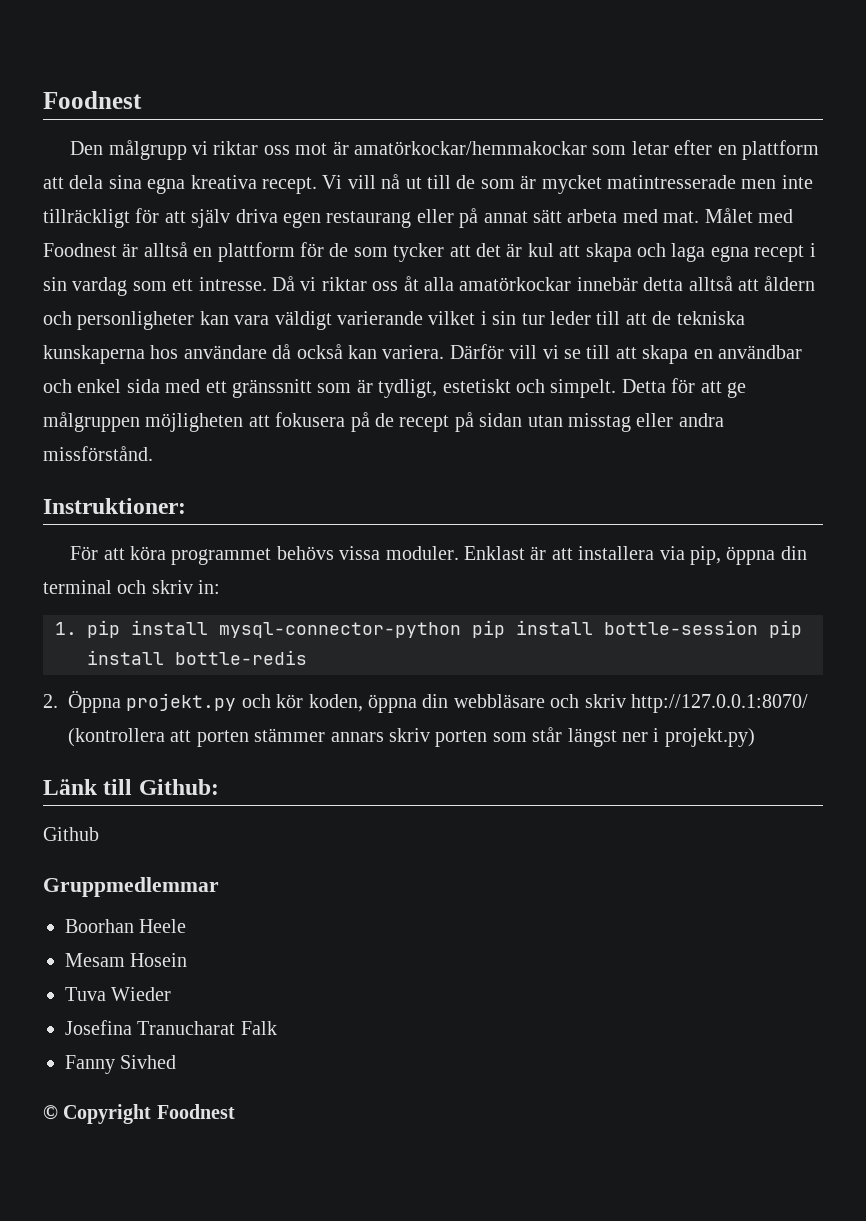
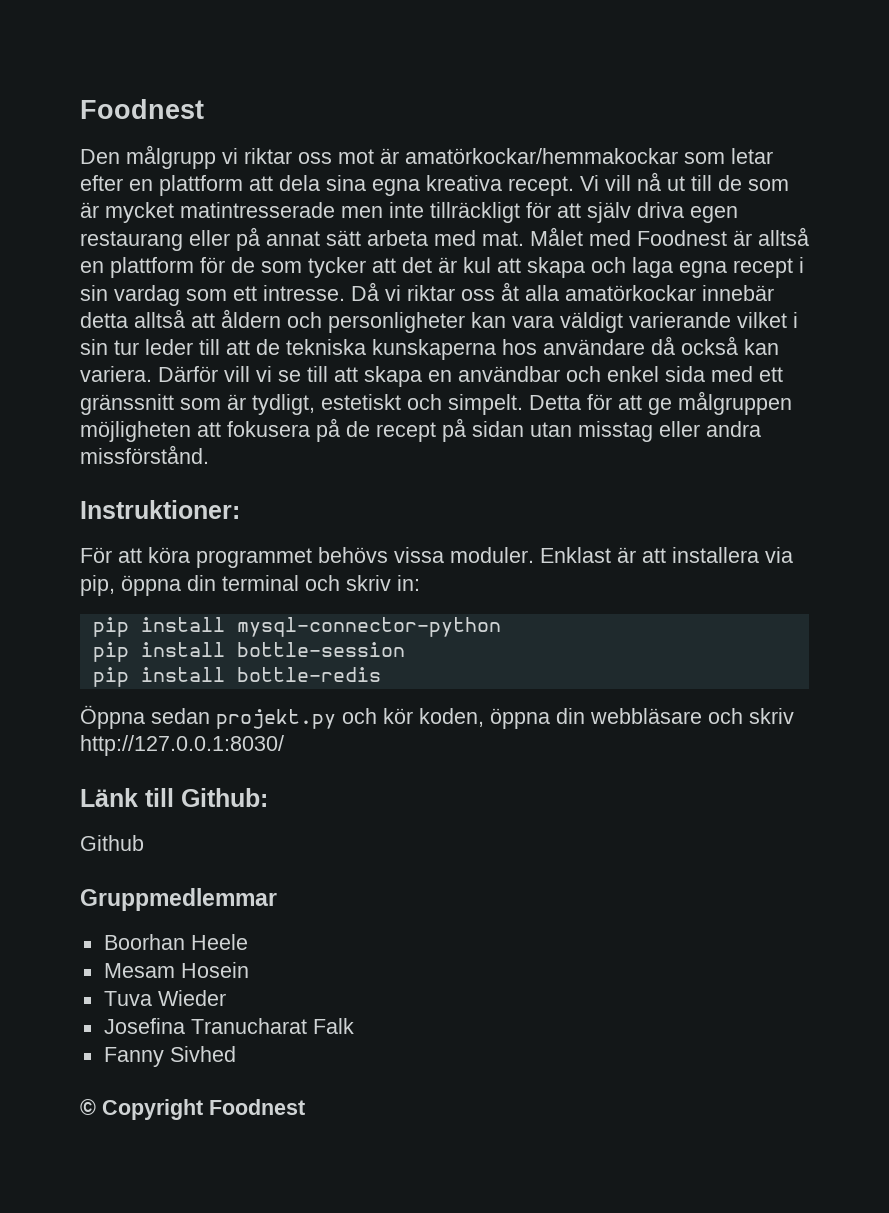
- 1. pip install mysql-connector-python pip install bottle-session pip install bottle-redis
+ pip install mysql-connector-python
+ pip install bottle-session
+ pip install bottle-redis
- 2. Öppna projekt.py och kör koden, öppna din webbläsare och skriv http://127.0.0.1:8070/ (kontrollera att porten stämmer annars skriv porten som står längst ner i projekt.py)
+ Öppna sedan projekt.py och kör koden, öppna din webbläsare och skriv http://127.0.0.1:8030/

